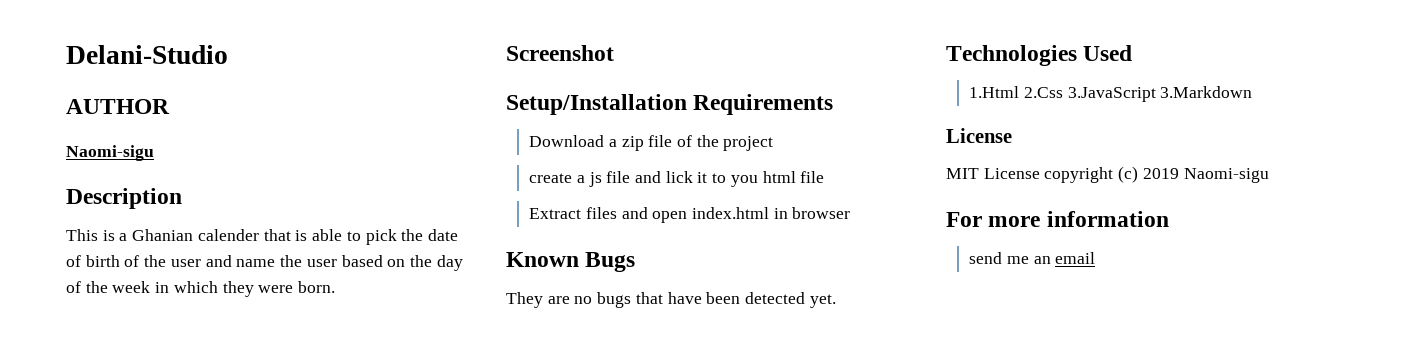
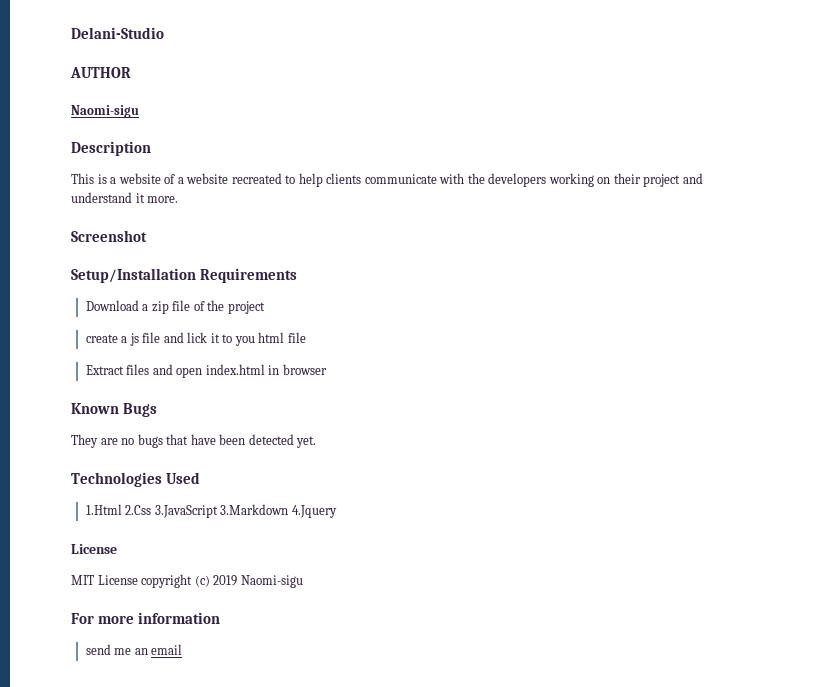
- This is a Ghanian calender that is able to pick the date of birth of the user and name the user based on the day of the week in which they were born.
+ This is a website of a website recreated to help clients communicate with the developers working on their project and understand it more.
- 1.Html 2.Css 3.JavaScript 3.Markdown
+ 1.Html 2.Css 3.JavaScript 3.Markdown 4.Jquery

